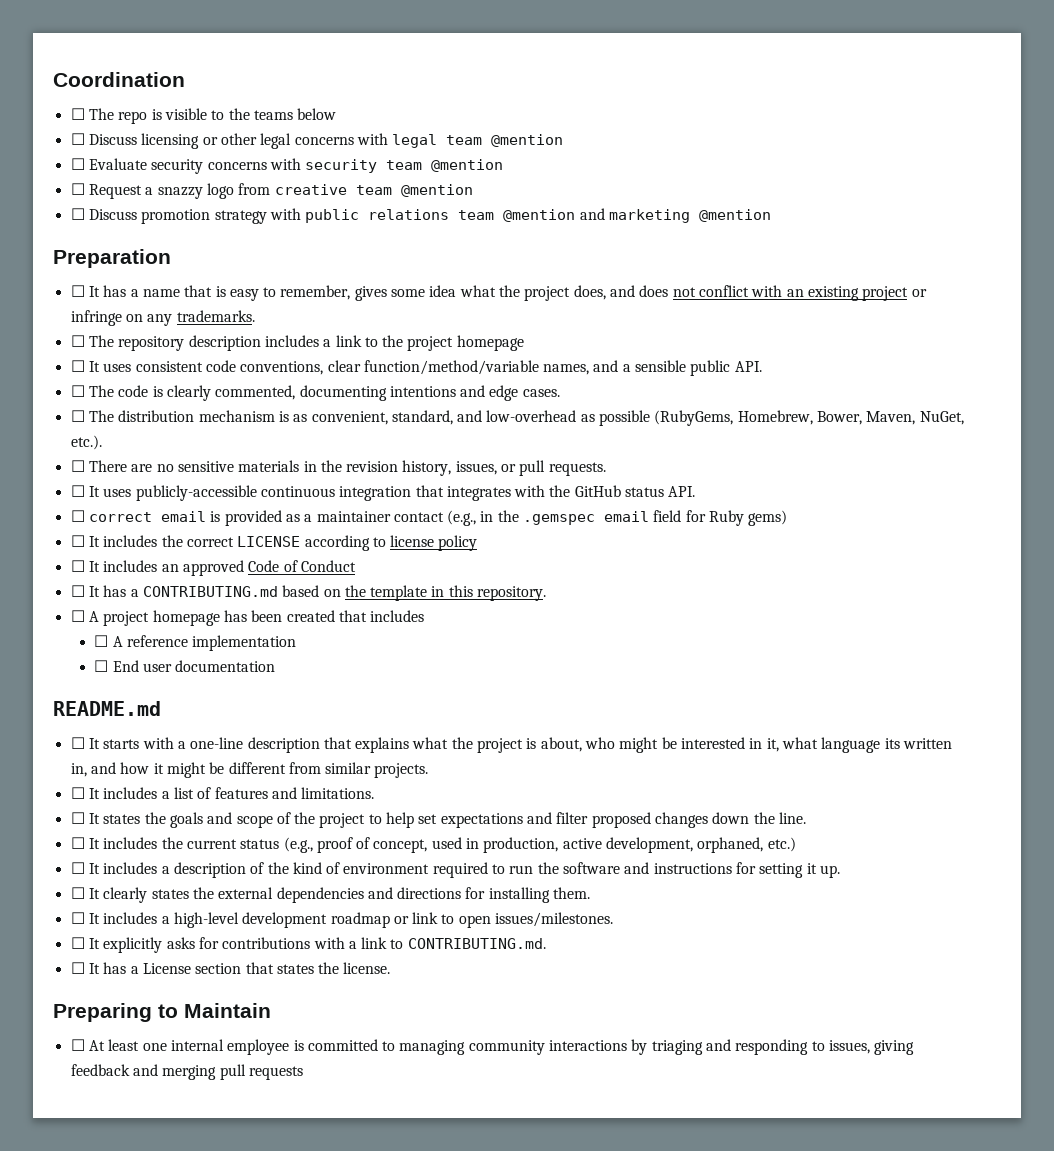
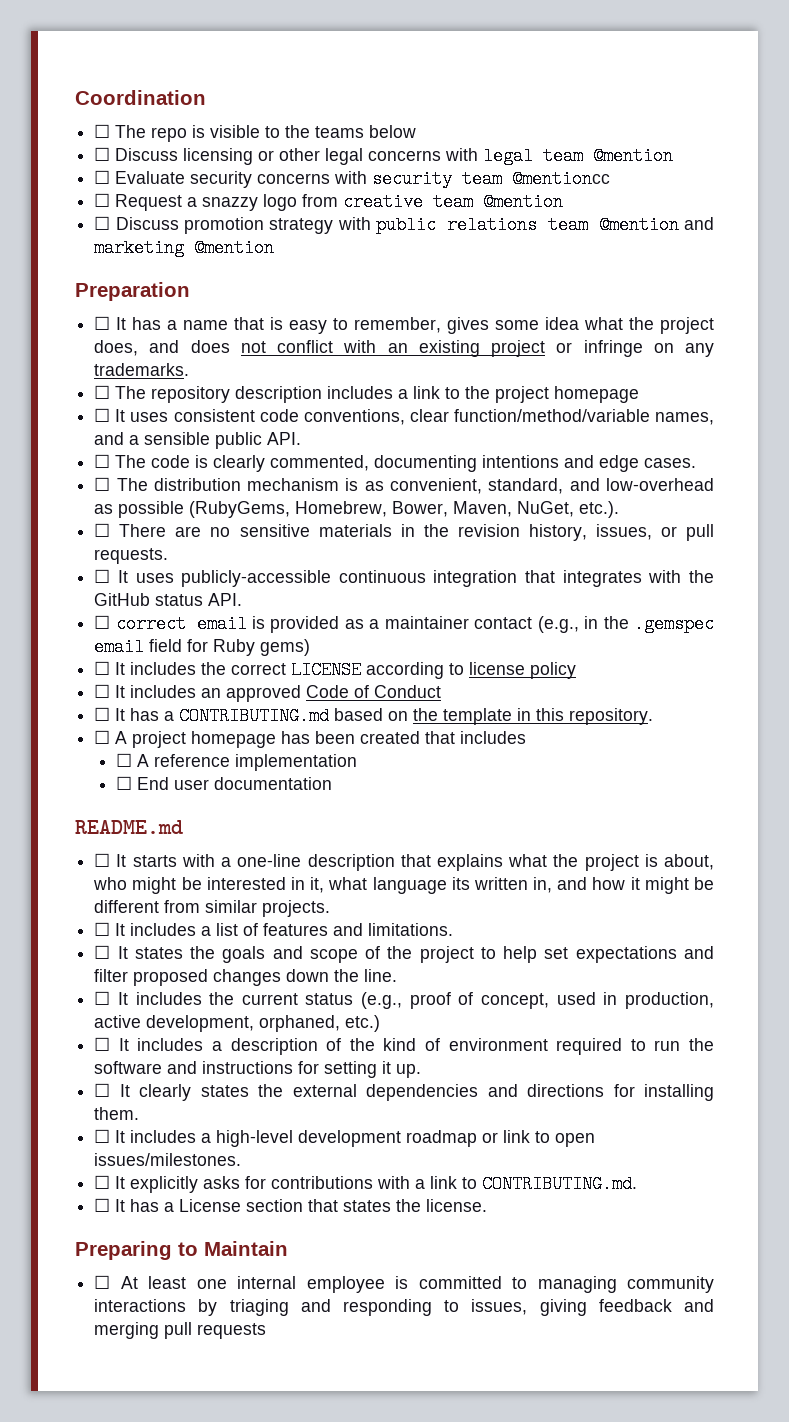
- ☐ Evaluate security concerns with security team @mention
+ ☐ Evaluate security concerns with security team @mentioncc

